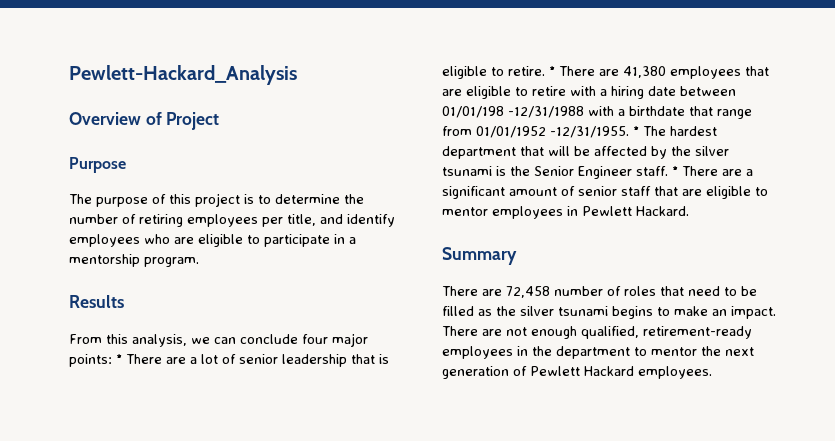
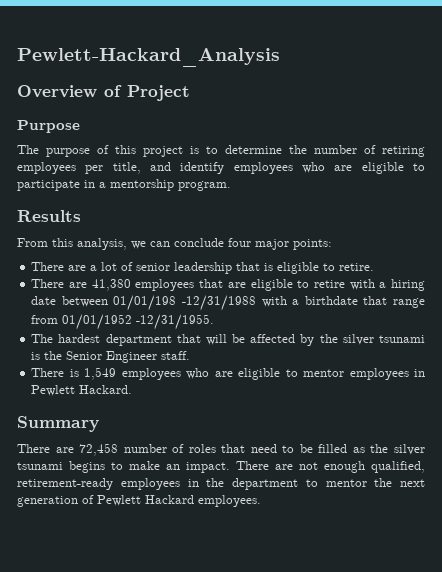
- From this analysis, we can conclude four major points: * There are a lot of senior leadership that is eligible to retire. * There are 41,380 employees that are eligible to retire with a hiring date between 01/01/198 -12/31/1988 with a birthdate that range from 01/01/1952 -12/31/1955. * The hardest department that will be affected by the silver tsunami is the Senior Engineer staff. * There are a significant amount of senior staff that are eligible to mentor employees in Pewlett Hackard.
+ From this analysis, we can conclude four major points:
+ There are a lot of senior leadership that is eligible to retire.
+ There are 41,380 employees that are eligible to retire with a hiring date between 01/01/198 -12/31/1988 with a birthdate that range from 01/01/1952 -12/31/1955.
+ The hardest department that will be affected by the silver tsunami is the Senior Engineer staff.
+ There is 1,549 employees who are eligible to mentor employees in Pewlett Hackard.

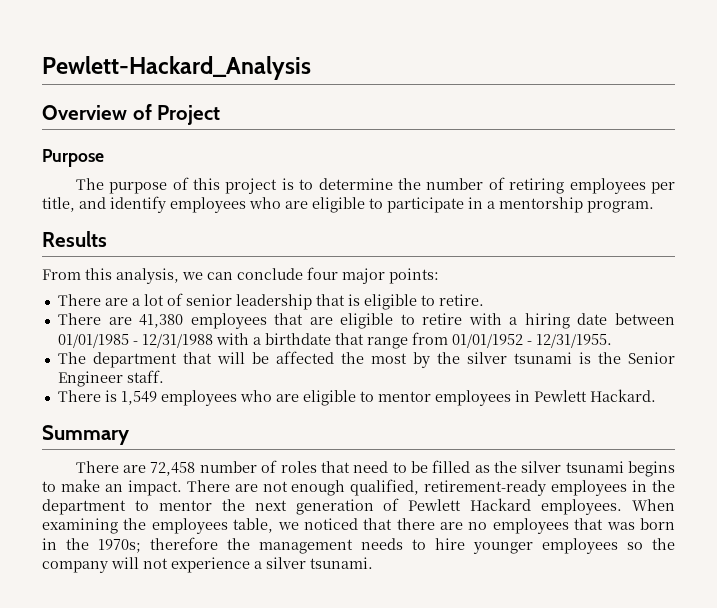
- There are 41,380 employees that are eligible to retire with a hiring date between 01/01/198 -12/31/1988 with a birthdate that range from 01/01/1952 -12/31/1955.
- The hardest department that will be affected by the silver tsunami is the Senior Engineer staff.
+ There are 41,380 employees that are eligible to retire with a hiring date between 01/01/1985 - 12/31/1988 with a birthdate that range from 01/01/1952 - 12/31/1955.
+ The department that will be affected the most by the silver tsunami is the Senior Engineer staff.
+ When examining the employees table, we noticed that there are no employees that was born in the 1970s; therefore the management needs to hire younger employees so the company will not experience a silver tsunami.

